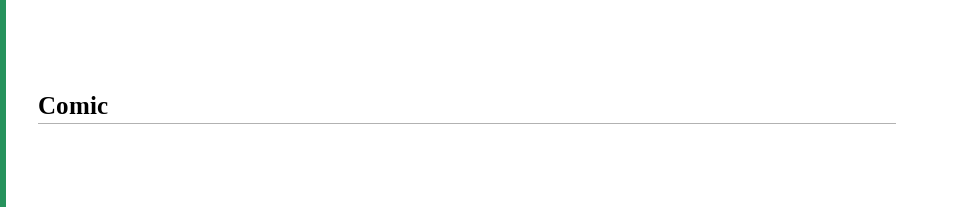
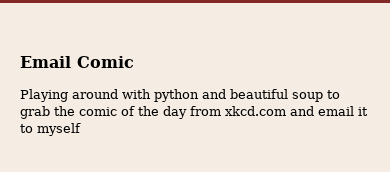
- Comic
+ Email Comic
+ Playing around with python and beautiful soup to grab the comic of the day from xkcd.com and email it to myself

